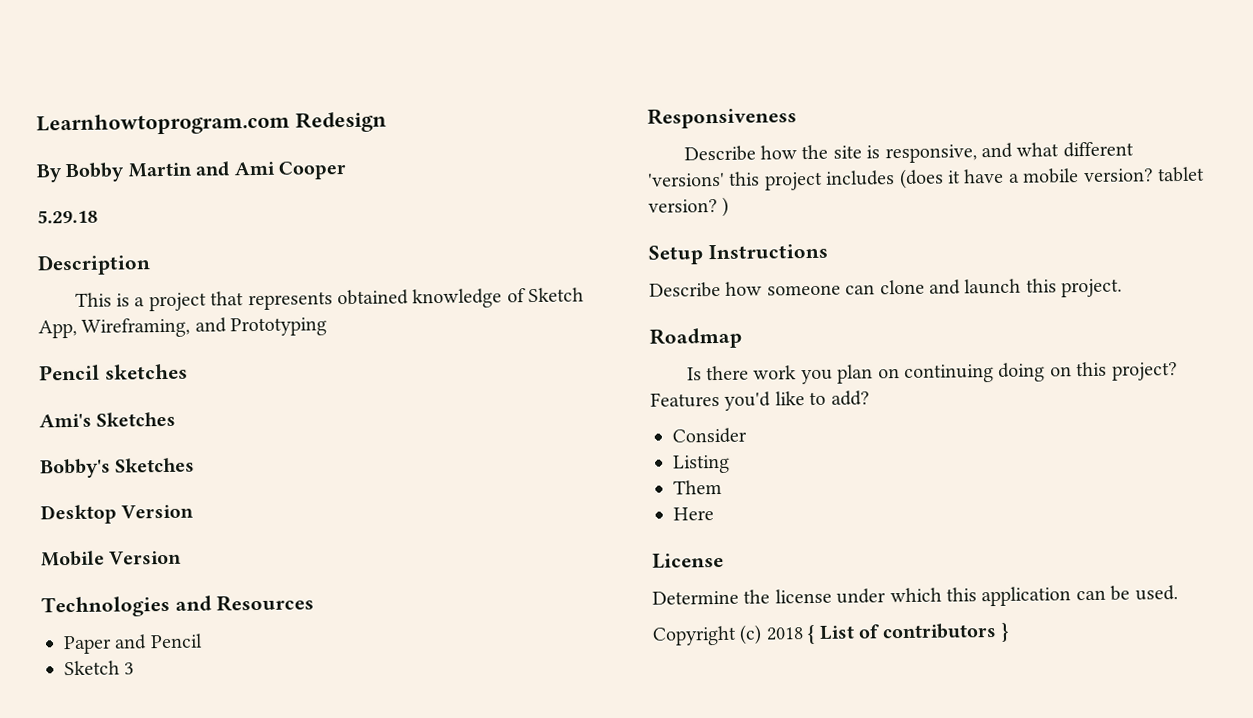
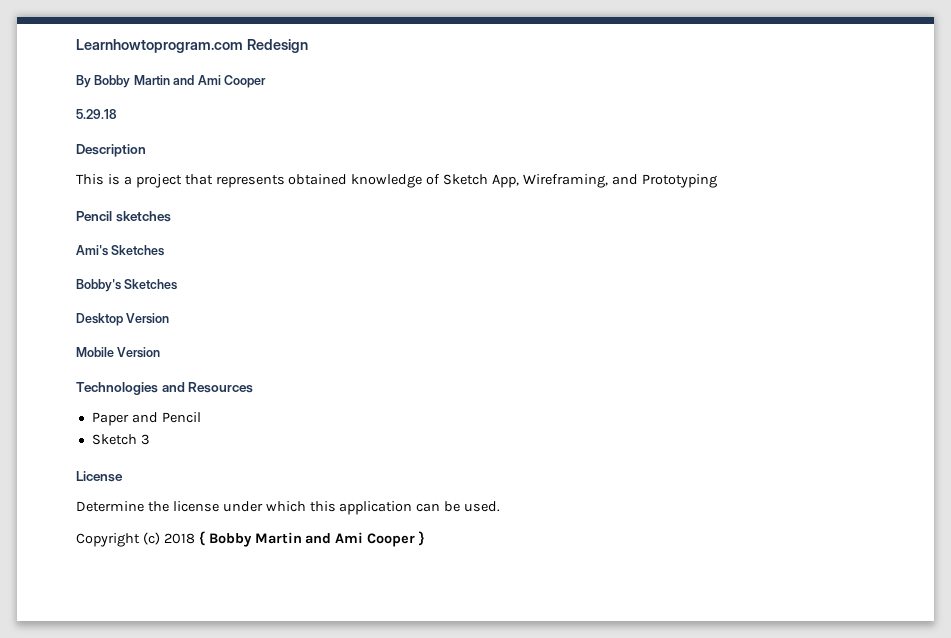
- Responsiveness
- Describe how the site is responsive, and what different 'versions' this project includes (does it have a mobile version? tablet version? )
- Setup Instructions
- Describe how someone can clone and launch this project.
- Roadmap
- Is there work you plan on continuing doing on this project? Features you'd like to add?
- Consider
- Listing
- Them
- Here
- Copyright (c) 2018 { List of contributors }
+ Copyright (c) 2018 { Bobby Martin and Ami Cooper }

